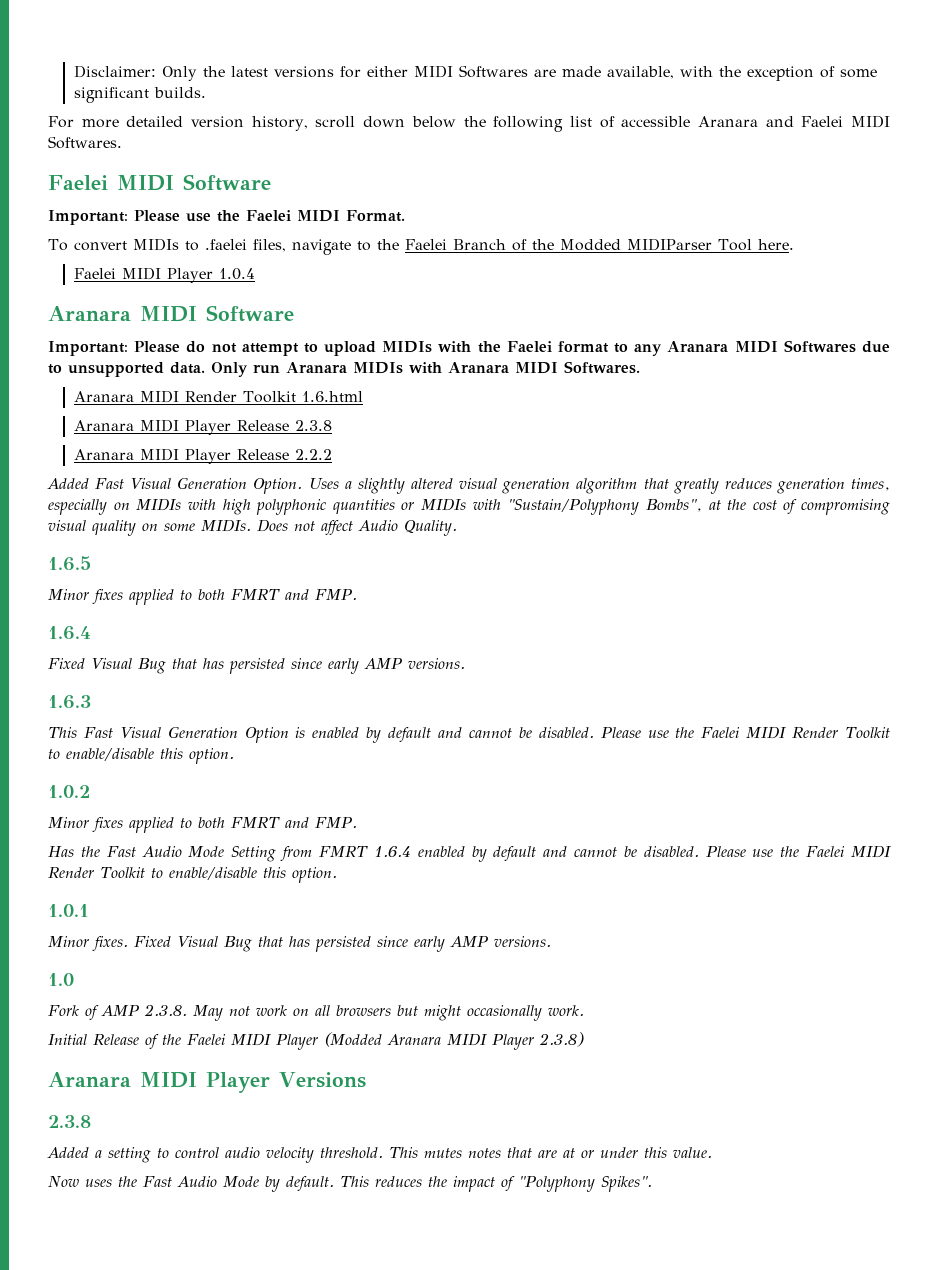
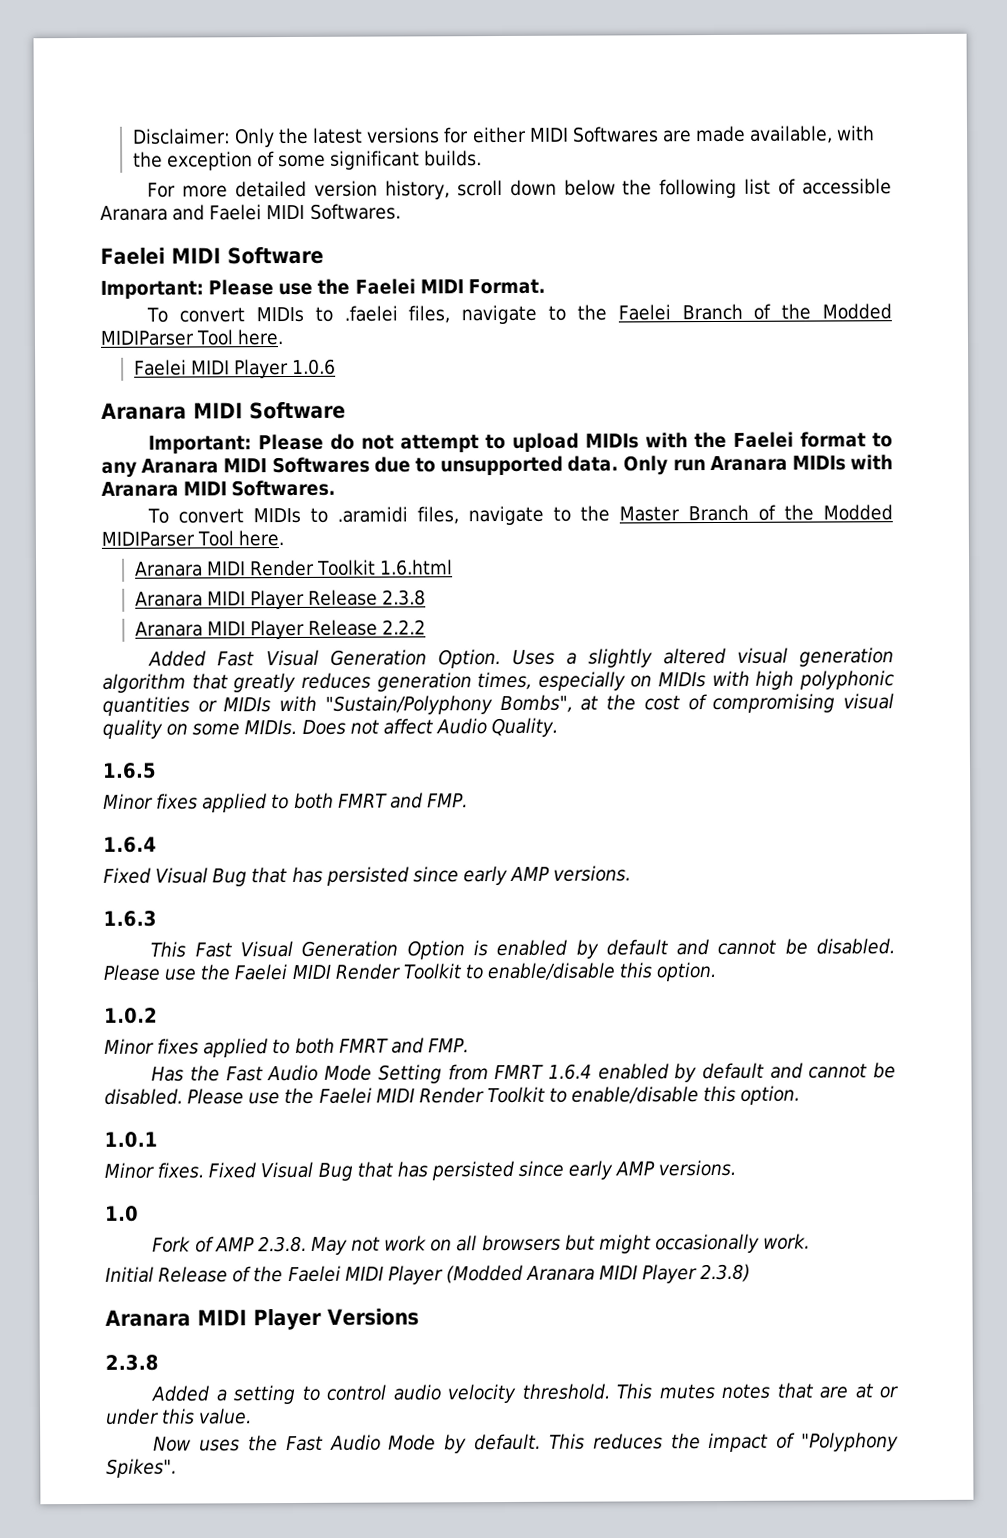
- Faelei MIDI Player 1.0.4
+ Faelei MIDI Player 1.0.6
+ To convert MIDIs to .aramidi files, navigate to the Master Branch of the Modded MIDIParser Tool here.

